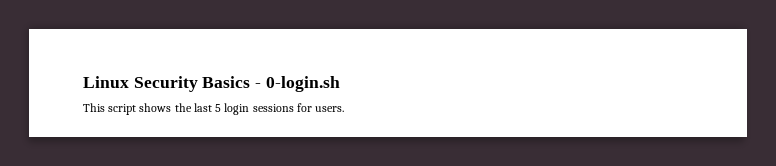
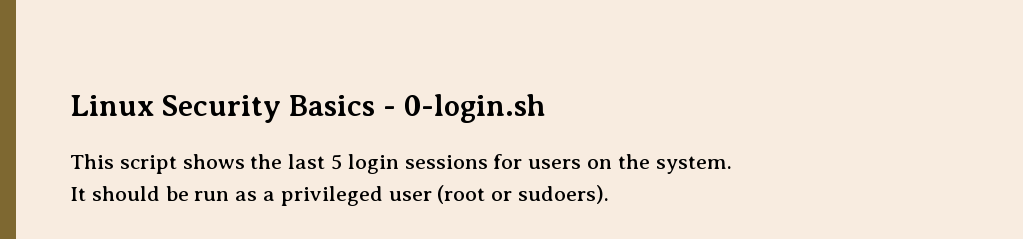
- This script shows the last 5 login sessions for users.
+ This script shows the last 5 login sessions for users on the system.
+ It should be run as a privileged user (root or sudoers).

